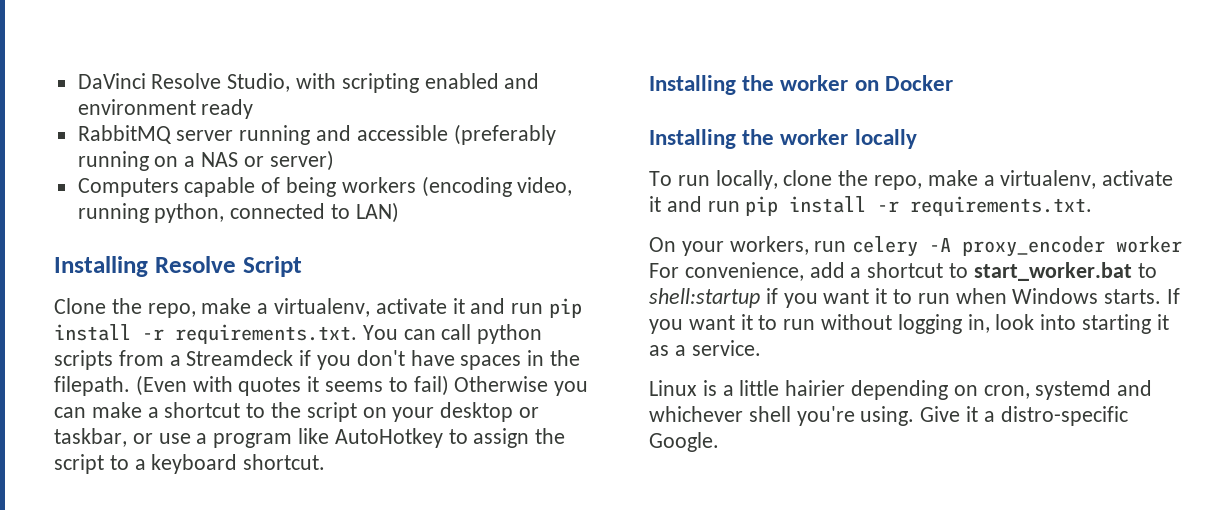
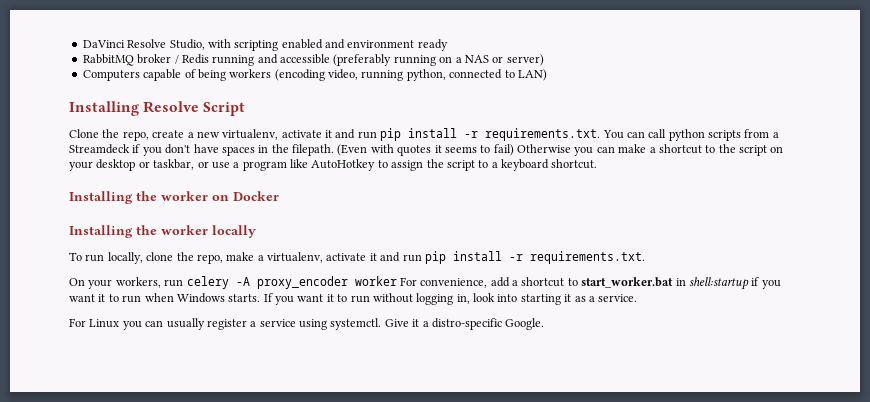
- RabbitMQ server running and accessible (preferably running on a NAS or server)
+ RabbitMQ broker / Redis running and accessible (preferably running on a NAS or server)
- Clone the repo, make a virtualenv, activate it and run pip install -r requirements.txt. You can call python scripts from a Streamdeck if you don't have spaces in the filepath.
+ Clone the repo, create a new virtualenv, activate it and run pip install -r requirements.txt. You can call python scripts from a Streamdeck if you don't have spaces in the filepath.
- On your workers, run celery -A proxy_encoder worker For convenience, add a shortcut to start_worker.bat to shell:startup if you want it to run when Windows starts.
+ On your workers, run celery -A proxy_encoder worker For convenience, add a shortcut to start_worker.bat in shell:startup if you want it to run when Windows starts.
- Linux is a little hairier depending on cron, systemd and whichever shell you're using.
+ For Linux you can usually register a service using systemctl.

